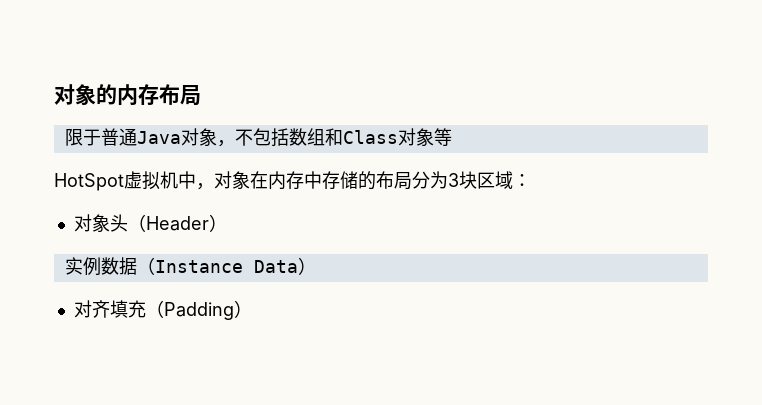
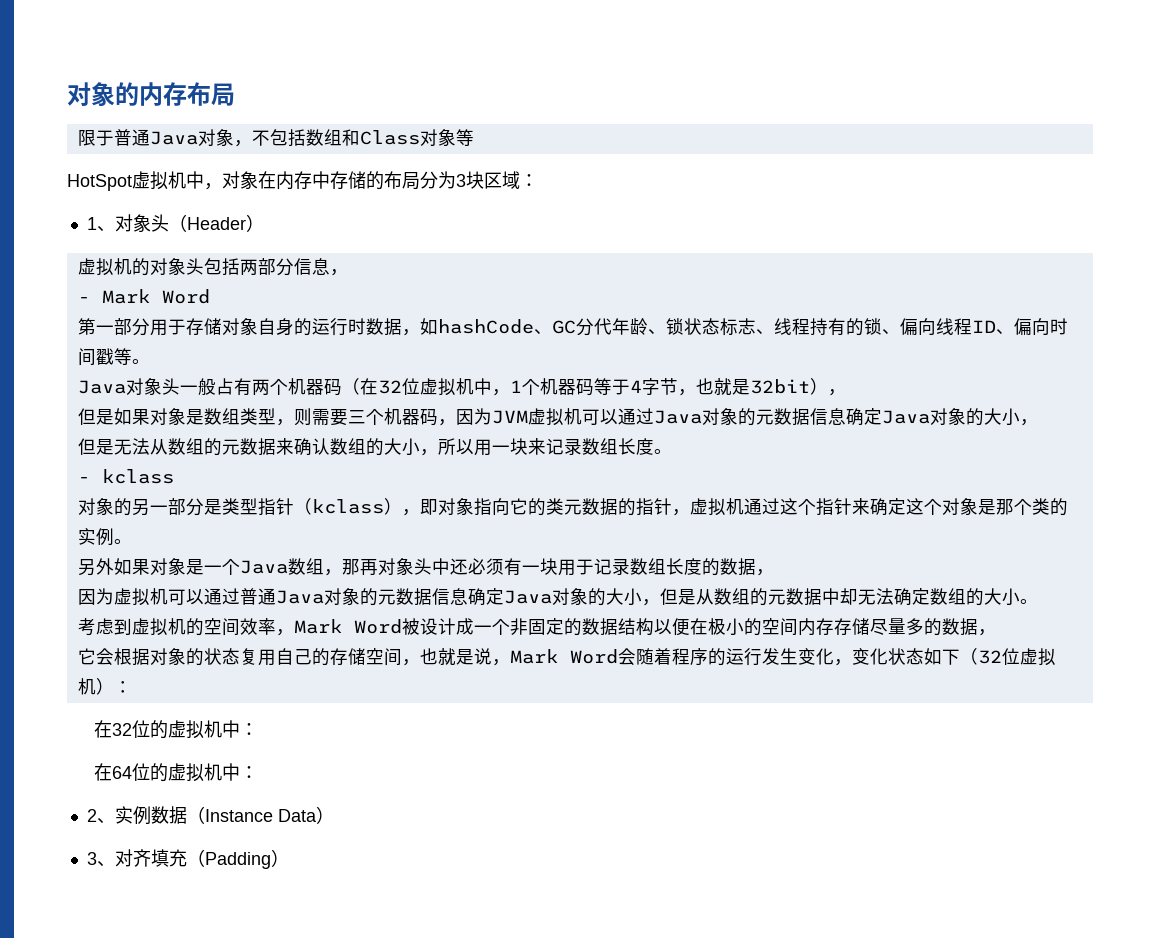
- 对象头（Header）
+ 1、对象头（Header）
- 实例数据（Instance Data）
+ 虚拟机的对象头包括两部分信息，
+ - Mark Word
+ 第一部分用于存储对象自身的运行时数据，如hashCode、GC分代年龄、锁状态标志、线程持有的锁、偏向线程ID、偏向时间戳等。
+ Java对象头一般占有两个机器码（在32位虚拟机中，1个机器码等于4字节，也就是32bit），
+ 但是如果对象是数组类型，则需要三个机器码，因为JVM虚拟机可以通过Java对象的元数据信息确定Java对象的大小，
+ 但是无法从数组的元数据来确认数组的大小，所以用一块来记录数组长度。
+ - kclass
+ 对象的另一部分是类型指针（kclass），即对象指向它的类元数据的指针，虚拟机通过这个指针来确定这个对象是那个类的实例。
+ 另外如果对象是一个Java数组，那再对象头中还必须有一块用于记录数组长度的数据，
+ 因为虚拟机可以通过普通Java对象的元数据信息确定Java对象的大小，但是从数组的元数据中却无法确定数组的大小。
+ 考虑到虚拟机的空间效率，Mark Word被设计成一个非固定的数据结构以便在极小的空间内存存储尽量多的数据，
+ 它会根据对象的状态复用自己的存储空间，也就是说，Mark Word会随着程序的运行发生变化，变化状态如下（32位虚拟机）：
+ 在32位的虚拟机中：
+ 在64位的虚拟机中：
+ 2、实例数据（Instance Data）
- 对齐填充（Padding）
+ 3、对齐填充（Padding）

